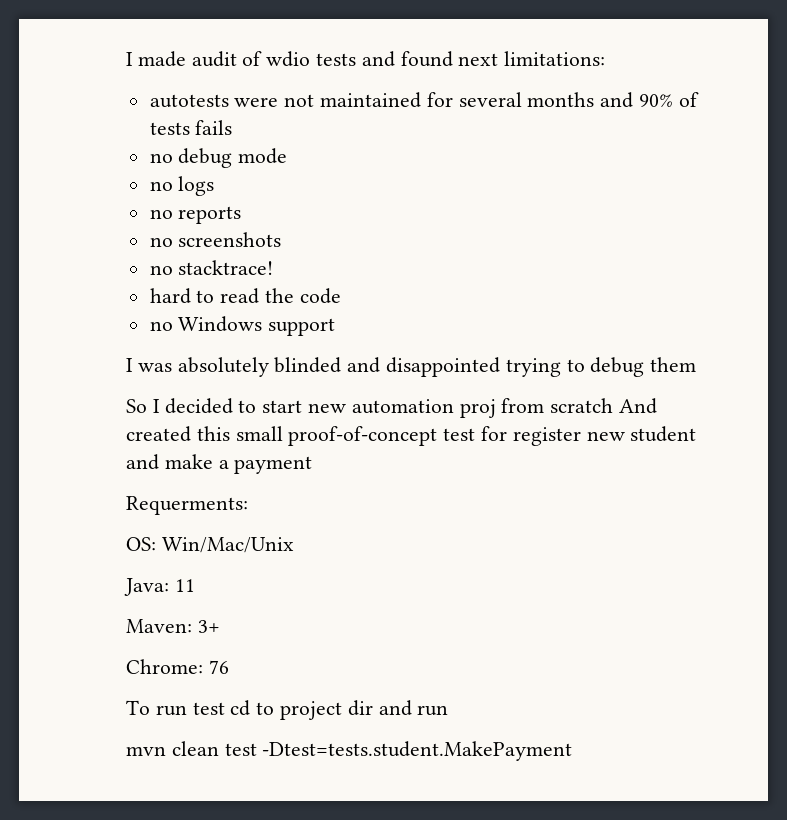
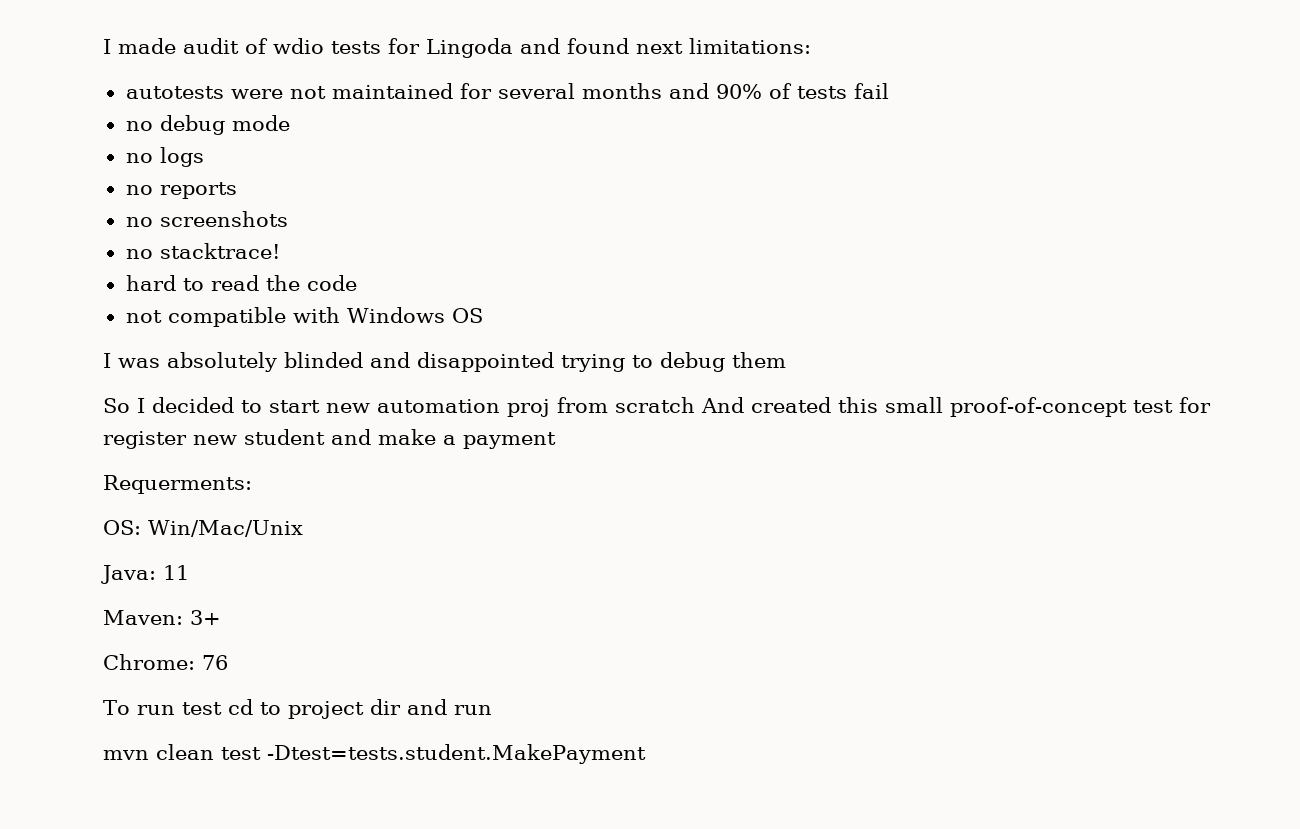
- I made audit of wdio tests and found next limitations:
+ I made audit of wdio tests for Lingoda and found next limitations:
- autotests were not maintained for several months and 90% of tests fails
+ autotests were not maintained for several months and 90% of tests fail
- no Windows support
+ not compatible with Windows OS

